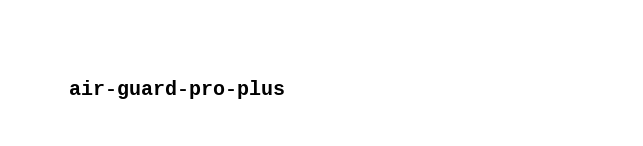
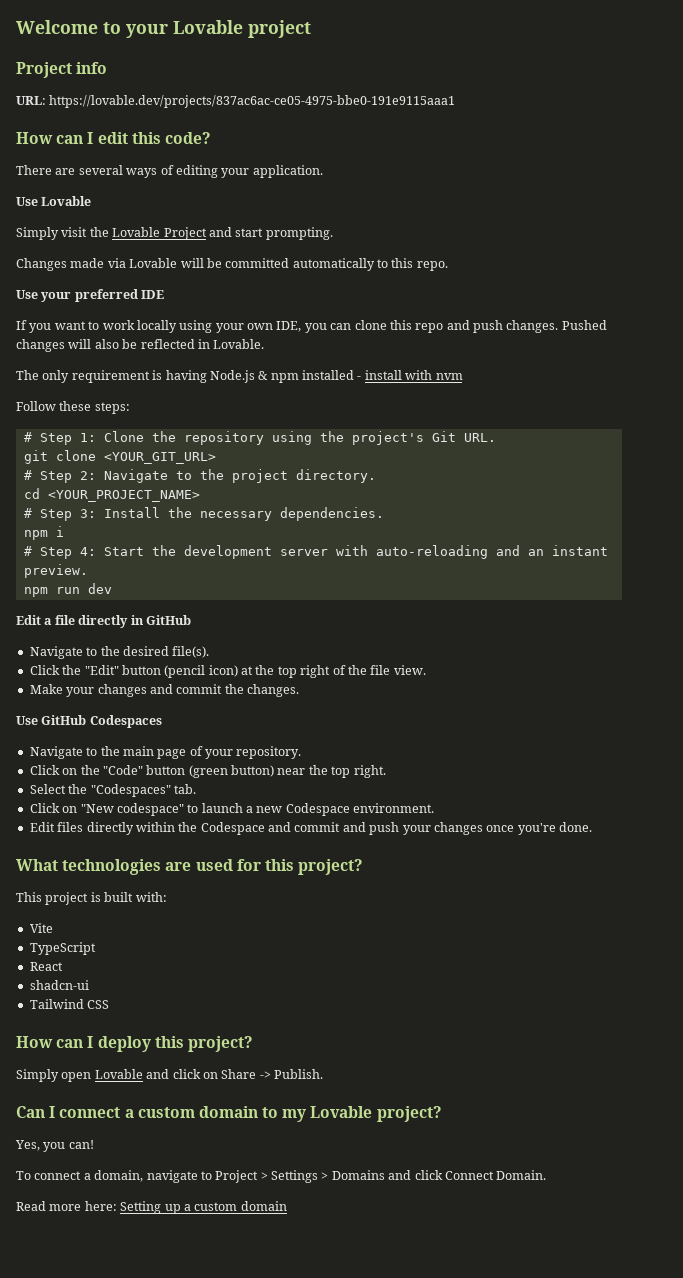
- air-guard-pro-plus
+ Welcome to your Lovable project
+ Project info
+ URL: https://lovable.dev/projects/837ac6ac-ce05-4975-bbe0-191e9115aaa1
+ How can I edit this code?
+ There are several ways of editing your application.
+ Use Lovable
+ Simply visit the Lovable Project and start prompting.
+ Changes made via Lovable will be committed automatically to this repo.
+ Use your preferred IDE
+ If you want to work locally using your own IDE, you can clone this repo and push changes. Pushed changes will also be reflected in Lovable.
+ The only requirement is having Node.js & npm installed - install with nvm
+ Follow these steps:
+ # Step 1: Clone the repository using the project's Git URL.
+ git clone <YOUR_GIT_URL>
+ # Step 2: Navigate to the project directory.
+ cd <YOUR_PROJECT_NAME>
+ # Step 3: Install the necessary dependencies.
+ npm i
+ # Step 4: Start the development server with auto-reloading and an instant preview.
+ npm run dev
+ Edit a file directly in GitHub
+ Navigate to the desired file(s).
+ Click the "Edit" button (pencil icon) at the top right of the file view.
+ Make your changes and commit the changes.
+ Use GitHub Codespaces
+ Navigate to the main page of your repository.
+ Click on the "Code" button (green button) near the top right.
+ Select the "Codespaces" tab.
+ Click on "New codespace" to launch a new Codespace environment.
+ Edit files directly within the Codespace and commit and push your changes once you're done.
+ What technologies are used for this project?
+ This project is built with:
+ Vite
+ TypeScript
+ React
+ shadcn-ui
+ Tailwind CSS
+ How can I deploy this project?
+ Simply open Lovable and click on Share -> Publish.
+ Can I connect a custom domain to my Lovable project?
+ Yes, you can!
+ To connect a domain, navigate to Project > Settings > Domains and click Connect Domain.
+ Read more here: Setting up a custom domain

